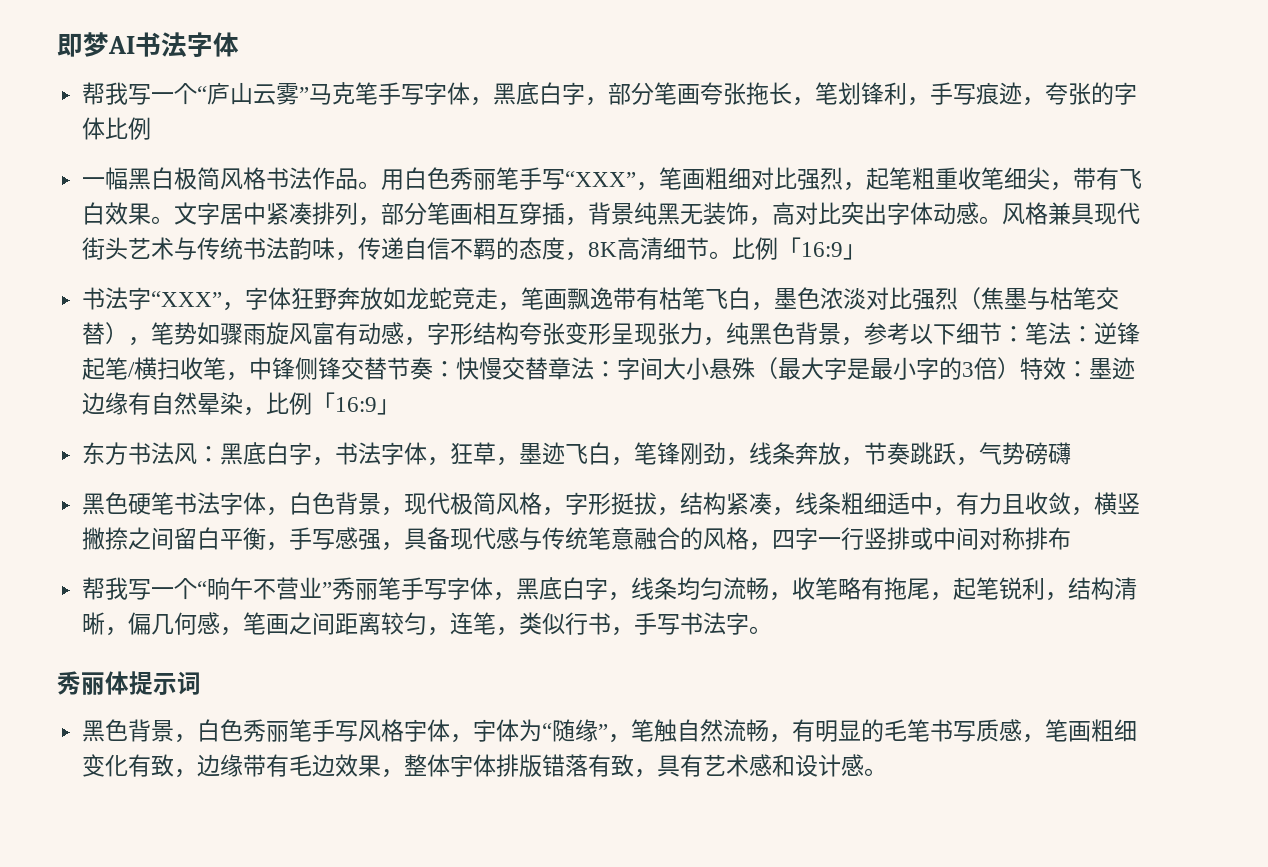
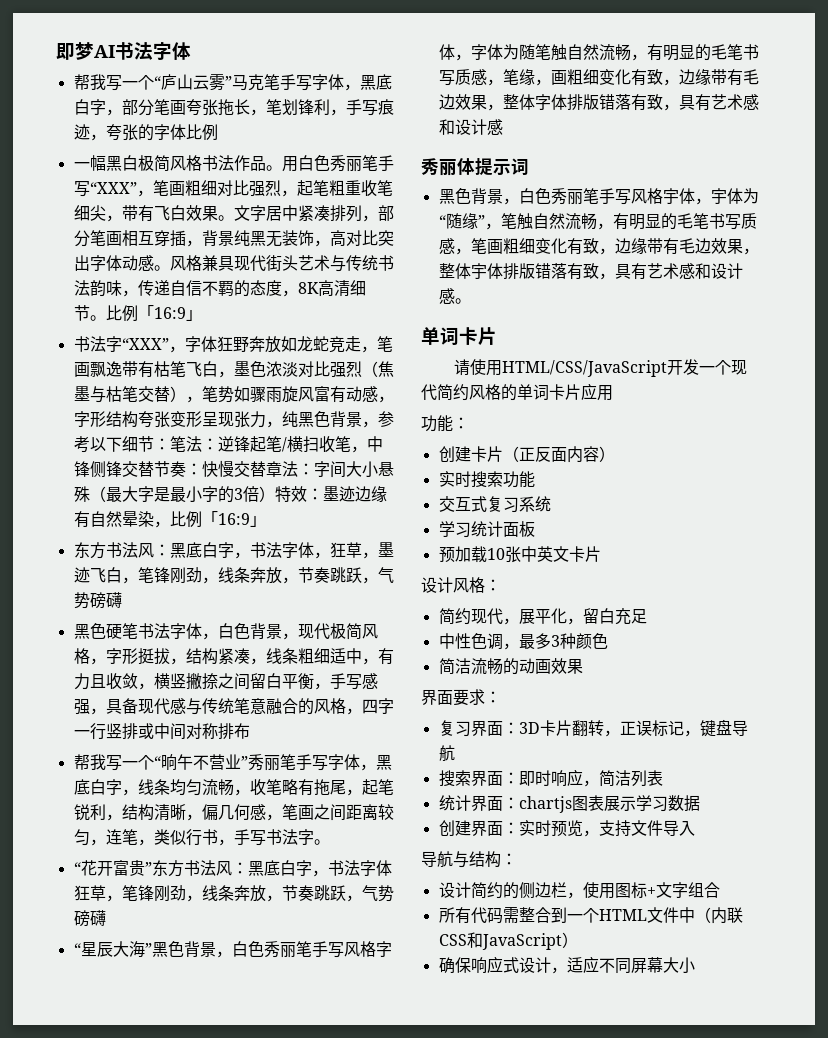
+ “花开富贵”东方书法风：黑底白字，书法字体狂草，笔锋刚劲，线条奔放，节奏跳跃，气势磅礴
+ “星辰大海”黑色背景，白色秀丽笔手写风格字体，字体为随笔触自然流畅，有明显的毛笔书写质感，笔缘，画粗细变化有致，边缘带有毛边效果，整体字体排版错落有致，具有艺术感和设计感
  黑色背景，白色秀丽笔手写风格宇体，宇体为“随缘”，笔触自然流畅，有明显的毛笔书写质感，笔画粗细变化有致，边缘带有毛边效果，整体宇体排版错落有致，具有艺术感和设计感。
+ 单词卡片
+ 请使用HTML/CSS/JavaScript开发一个现代简约风格的单词卡片应用
+ 功能：
+ 创建卡片（正反面内容）
+ 实时搜索功能
+ 交互式复习系统
+ 学习统计面板
+ 预加载10张中英文卡片
+ 设计风格：
+ 简约现代，展平化，留白充足
+ 中性色调，最多3种颜色
+ 简洁流畅的动画效果
+ 界面要求：
+ 复习界面：3D卡片翻转，正误标记，键盘导航
+ 搜索界面：即时响应，简洁列表
+ 统计界面：chartjs图表展示学习数据
+ 创建界面：实时预览，支持文件导入
+ 导航与结构：
+ 设计简约的侧边栏，使用图标+文字组合
+ 所有代码需整合到一个HTML文件中（内联CSS和JavaScript）
+ 确保响应式设计，适应不同屏幕大小

